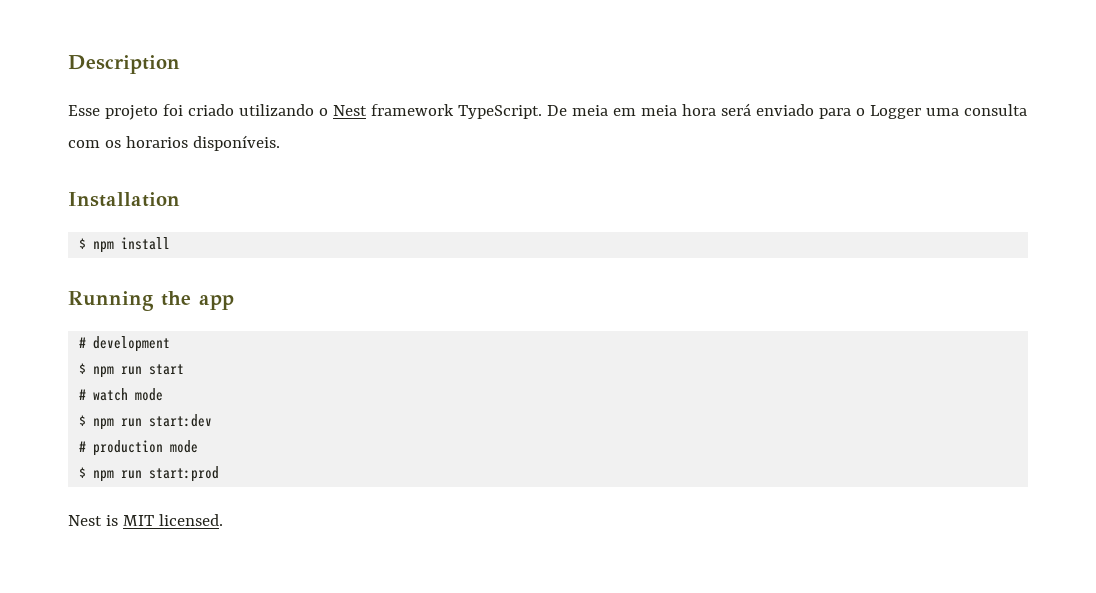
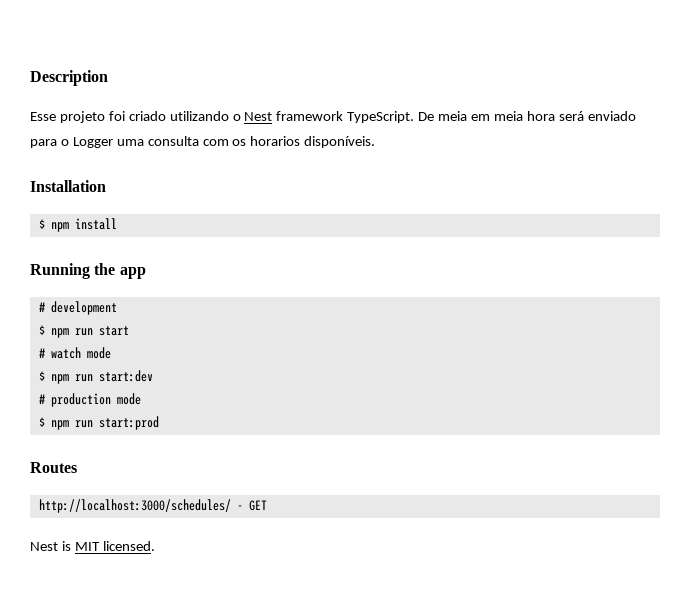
+ Routes
+ http://localhost:3000/schedules/ - GET

